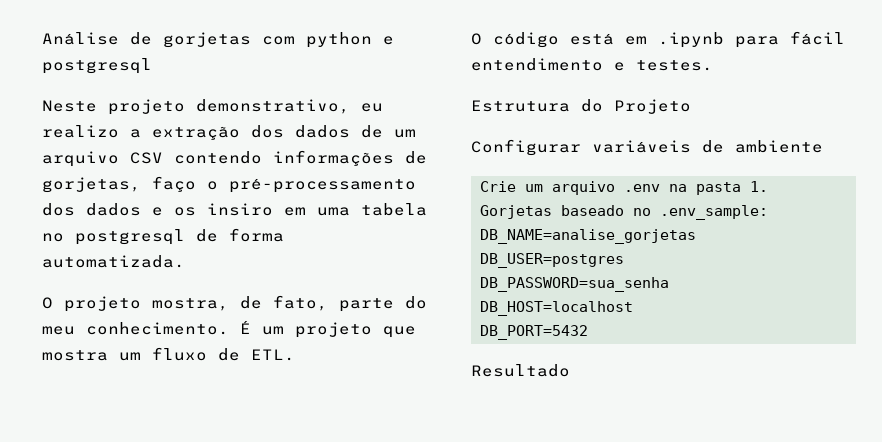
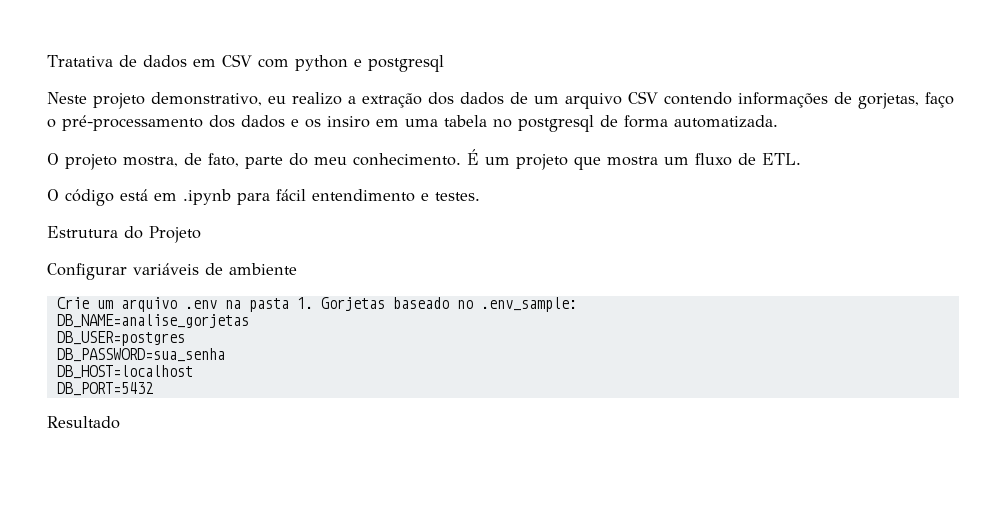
- Análise de gorjetas com python e postgresql
+ Tratativa de dados em CSV com python e postgresql

